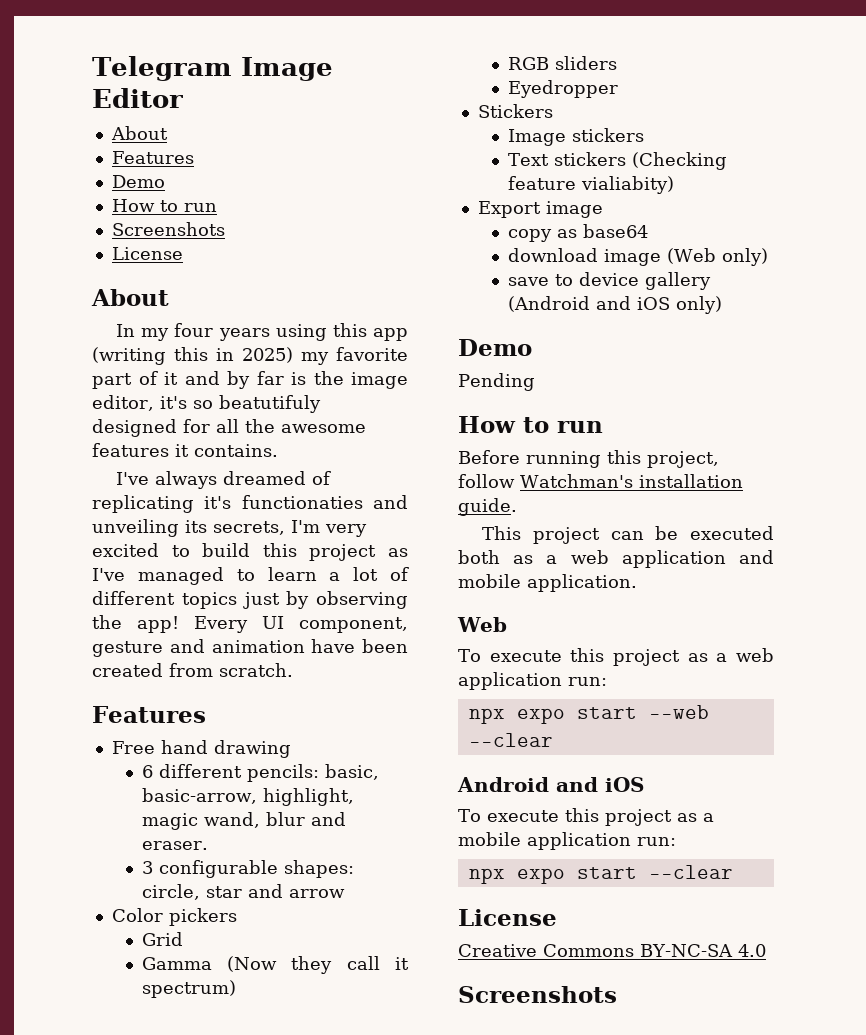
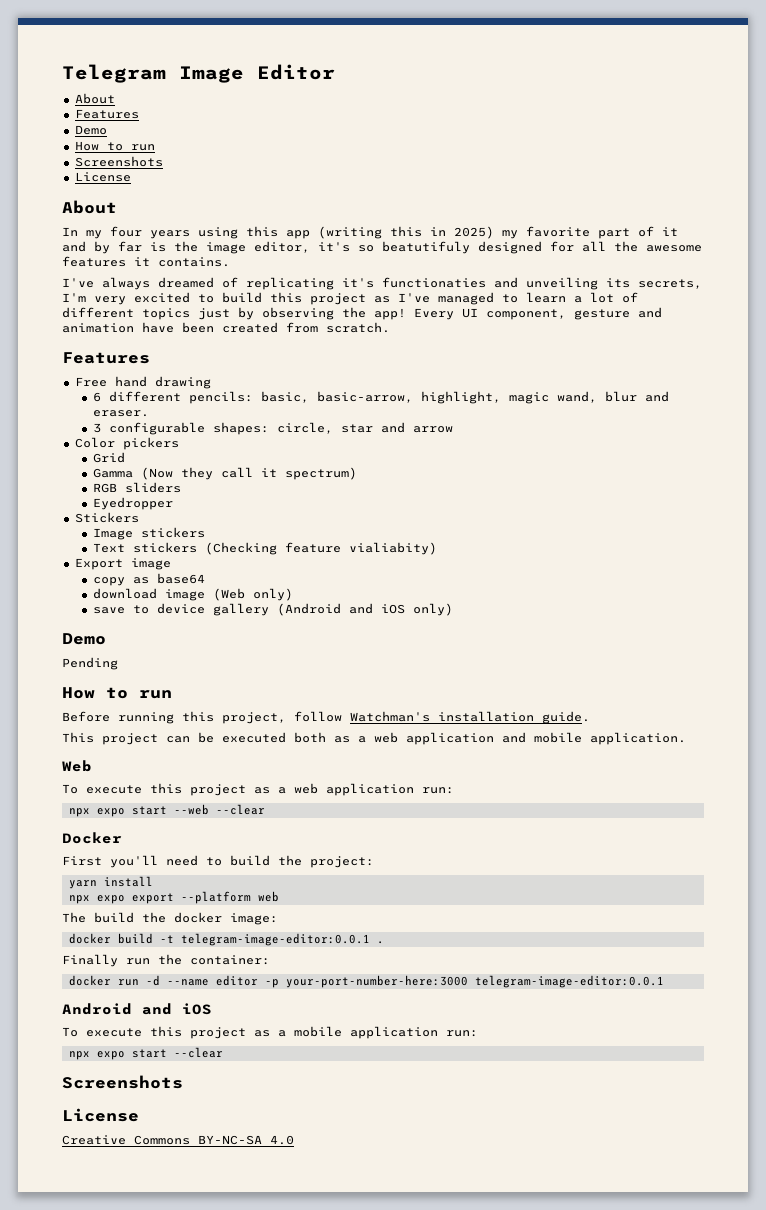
+ Docker
+ First you'll need to build the project:
+ yarn install
+ npx expo export --platform web
+ The build the docker image:
+ docker build -t telegram-image-editor:0.0.1 .
+ Finally run the container:
+ docker run -d --name editor -p your-port-number-here:3000 telegram-image-editor:0.0.1
  npx expo start --clear
+ Screenshots
  Creative Commons BY-NC-SA 4.0
- Screenshots

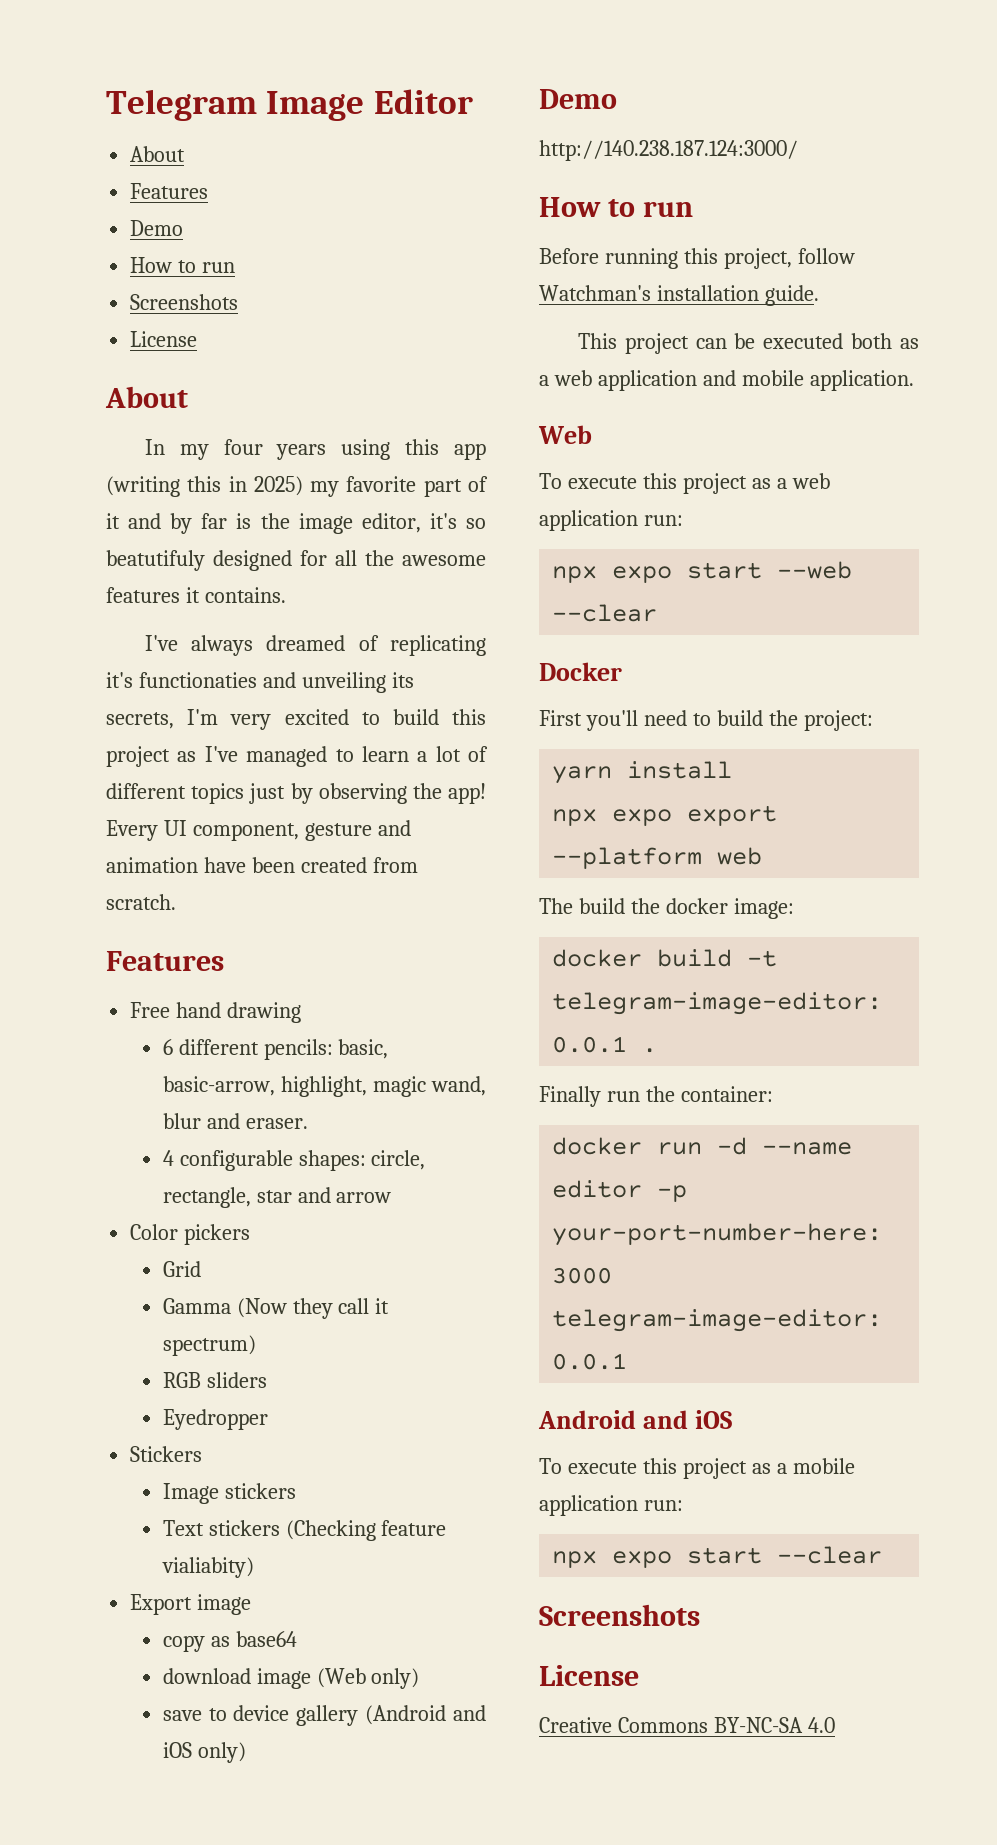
- 3 configurable shapes: circle, star and arrow
+ 4 configurable shapes: circle, rectangle, star and arrow
- Pending
+ http://140.238.187.124:3000/

